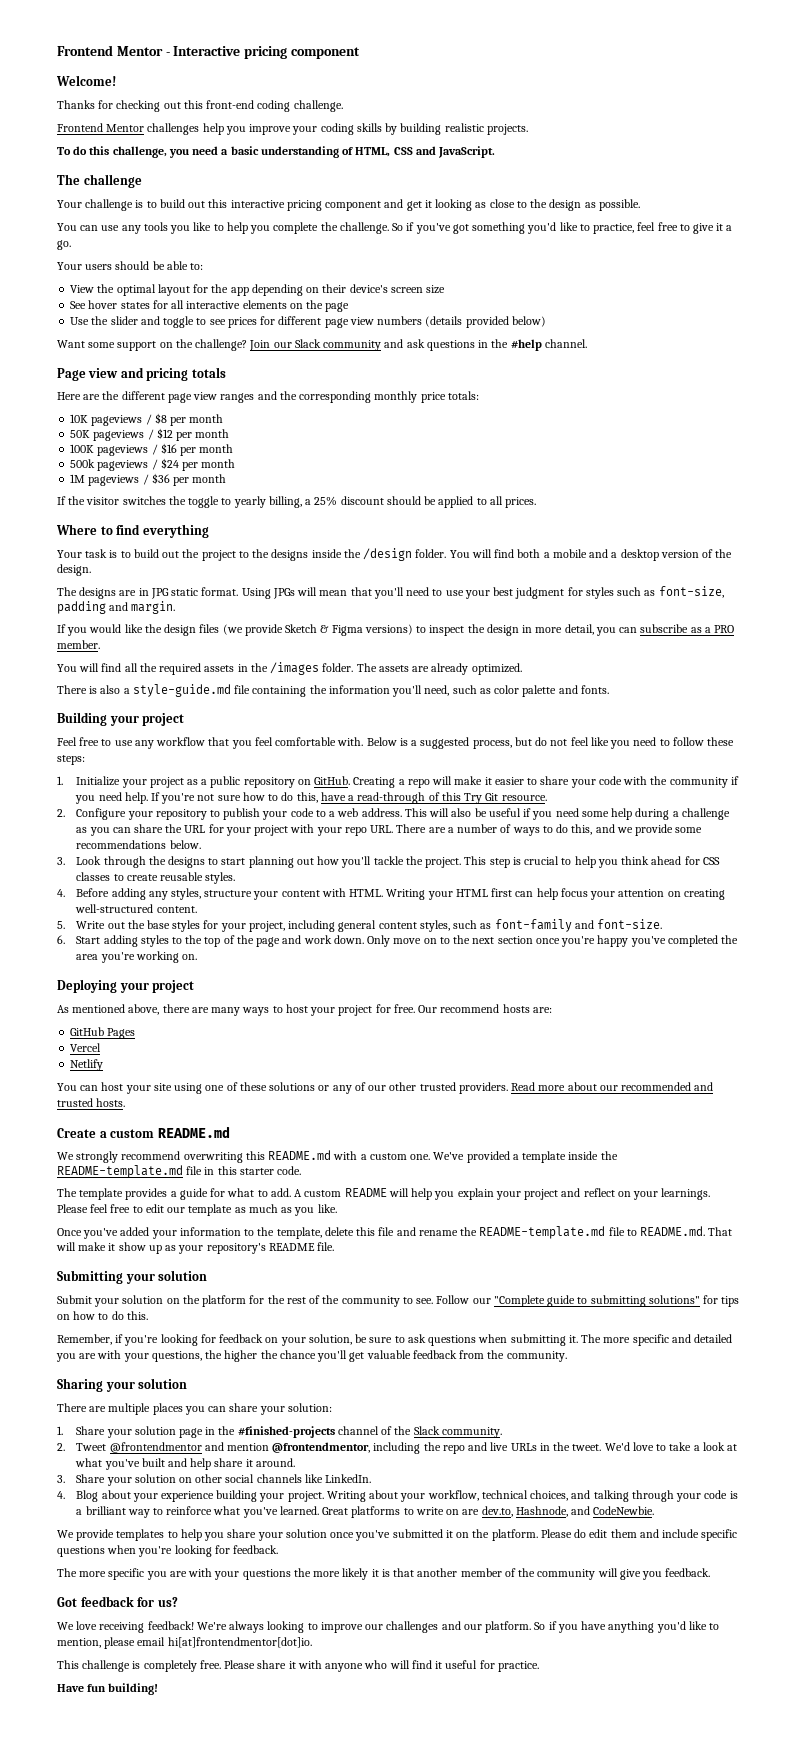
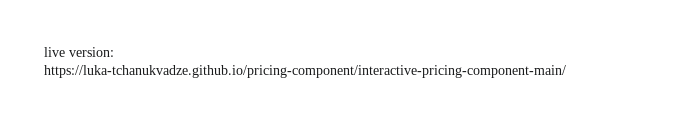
- Frontend Mentor - Interactive pricing component
- Welcome!
- Thanks for checking out this front-end coding challenge.
- Frontend Mentor challenges help you improve your coding skills by building realistic projects.
- To do this challenge, you need a basic understanding of HTML, CSS and JavaScript.
- The challenge
- Your challenge is to build out this interactive pricing component and get it looking as close to the design as possible.
- You can use any tools you like to help you complete the challenge. So if you've got something you'd like to practice, feel free to give it a go.
- Your users should be able to:
- View the optimal layout for the app depending on their device's screen size
- See hover states for all interactive elements on the page
- Use the slider and toggle to see prices for different page view numbers (details provided below)
- Want some support on the challenge? Join our Slack community and ask questions in the #help channel.
- Page view and pricing totals
- Here are the different page view ranges and the corresponding monthly price totals:
- 10K pageviews / $8 per month
- 50K pageviews / $12 per month
- 100K pageviews / $16 per month
- 500k pageviews / $24 per month
- 1M pageviews / $36 per month
- If the visitor switches the toggle to yearly billing, a 25% discount should be applied to all prices.
- Where to find everything
- Your task is to build out the project to the designs inside the /design folder. You will find both a mobile and a desktop version of the design.
- The designs are in JPG static format. Using JPGs will mean that you'll need to use your best judgment for styles such as font-size, padding and margin.
- If you would like the design files (we provide Sketch & Figma versions) to inspect the design in more detail, you can subscribe as a PRO member.
- You will find all the required assets in the /images folder. The assets are already optimized.
- There is also a style-guide.md file containing the information you'll need, such as color palette and fonts.
- Building your project
- Feel free to use any workflow that you feel comfortable with. Below is a suggested process, but do not feel like you need to follow these steps:
- 1. Initialize your project as a public repository on GitHub. Creating a repo will make it easier to share your code with the community if you need help. If you're not sure how to do this, have a read-through of this Try Git resource.
- 2. Configure your repository to publish your code to a web address. This will also be useful if you need some help during a challenge as you can share the URL for your project with your repo URL. There are a number of ways to do this, and we provide some recommendations below.
- 3. Look through the designs to start planning out how you'll tackle the project. This step is crucial to help you think ahead for CSS classes to create reusable styles.
- 4. Before adding any styles, structure your content with HTML. Writing your HTML first can help focus your attention on creating well-structured content.
- 5. Write out the base styles for your project, including general content styles, such as font-family and font-size.
- 6. Start adding styles to the top of the page and work down. Only move on to the next section once you're happy you've completed the area you're working on.
- Deploying your project
- As mentioned above, there are many ways to host your project for free. Our recommend hosts are:
- GitHub Pages
- Vercel
- Netlify
- You can host your site using one of these solutions or any of our other trusted providers. Read more about our recommended and trusted hosts.
- Create a custom README.md
- We strongly recommend overwriting this README.md with a custom one. We've provided a template inside the README-template.md file in this starter code.
- The template provides a guide for what to add. A custom README will help you explain your project and reflect on your learnings. Please feel free to edit our template as much as you like.
- Once you've added your information to the template, delete this file and rename the README-template.md file to README.md. That will make it show up as your repository's README file.
- Submitting your solution
- Submit your solution on the platform for the rest of the community to see. Follow our "Complete guide to submitting solutions" for tips on how to do this.
- Remember, if you're looking for feedback on your solution, be sure to ask questions when submitting it. The more specific and detailed you are with your questions, the higher the chance you'll get valuable feedback from the community.
- Sharing your solution
- There are multiple places you can share your solution:
- 1. Share your solution page in the #finished-projects channel of the Slack community.
- 2. Tweet @frontendmentor and mention @frontendmentor, including the repo and live URLs in the tweet. We'd love to take a look at what you've built and help share it around.
- 3. Share your solution on other social channels like LinkedIn.
- 4. Blog about your experience building your project. Writing about your workflow, technical choices, and talking through your code is a brilliant way to reinforce what you've learned. Great platforms to write on are dev.to, Hashnode, and CodeNewbie.
- We provide templates to help you share your solution once you've submitted it on the platform. Please do edit them and include specific questions when you're looking for feedback.
- The more specific you are with your questions the more likely it is that another member of the community will give you feedback.
- Got feedback for us?
- We love receiving feedback! We're always looking to improve our challenges and our platform. So if you have anything you'd like to mention, please email hi[at]frontendmentor[dot]io.
- This challenge is completely free. Please share it with anyone who will find it useful for practice.
- Have fun building!
+ live version: https://luka-tchanukvadze.github.io/pricing-component/interactive-pricing-component-main/

